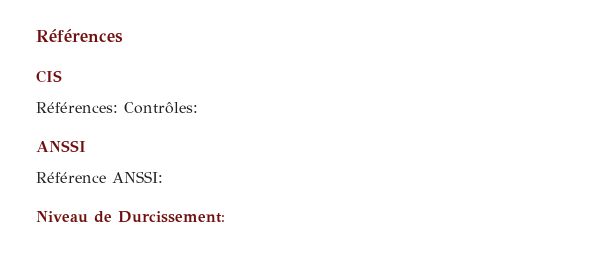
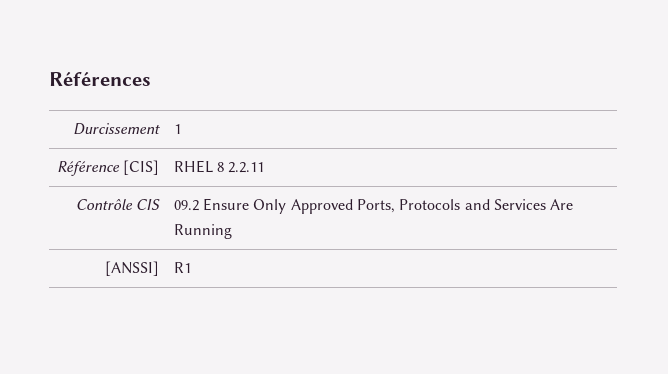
- CIS
- Références: Contrôles:
- ANSSI
- Référence ANSSI:
- Niveau de Durcissement:
+ Durcissement | 1
+ Référence [CIS] | RHEL 8 2.2.11
+ Contrôle CIS | 09.2 Ensure Only Approved Ports, Protocols and Services Are Running
+ [ANSSI] | R1

